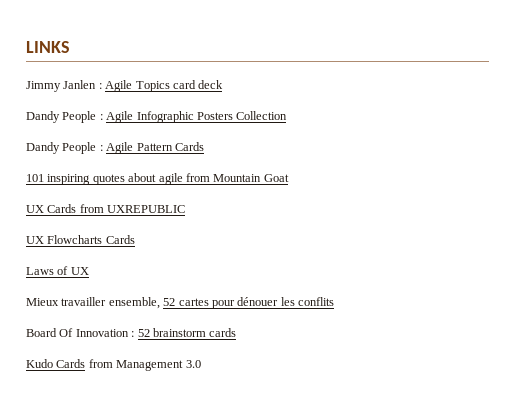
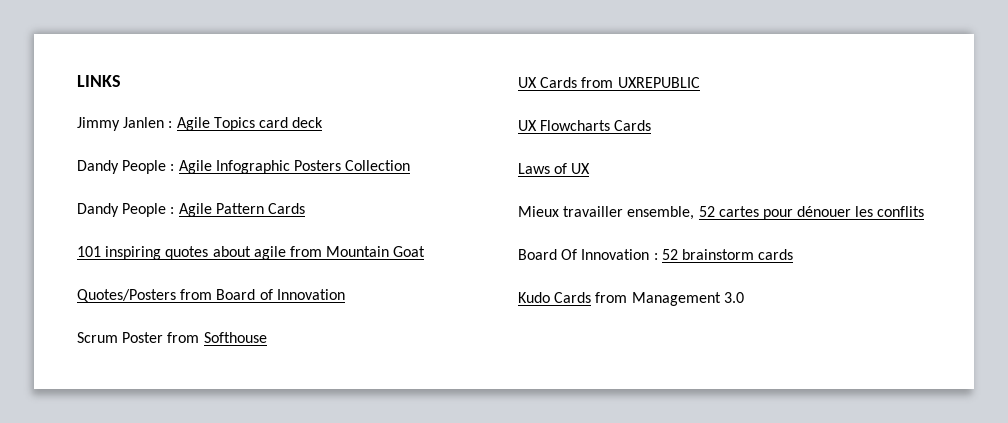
+ Quotes/Posters from Board of Innovation
+ Scrum Poster from Softhouse

